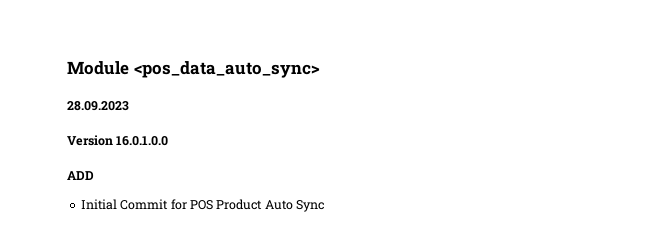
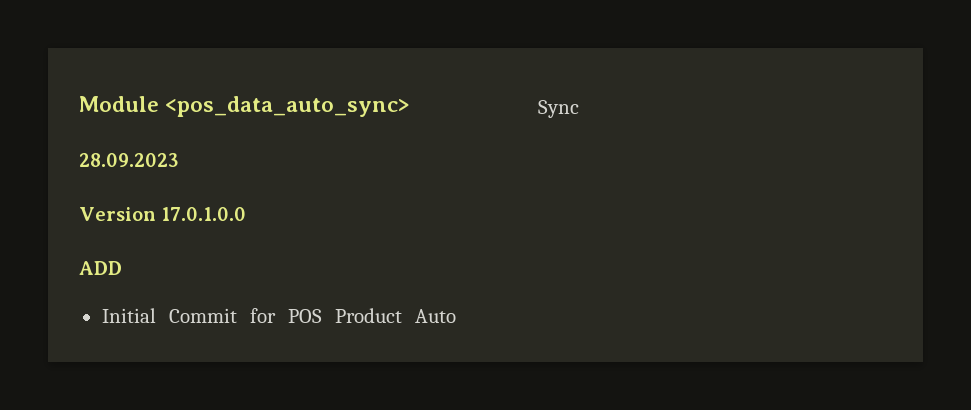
- Version 16.0.1.0.0
+ Version 17.0.1.0.0

